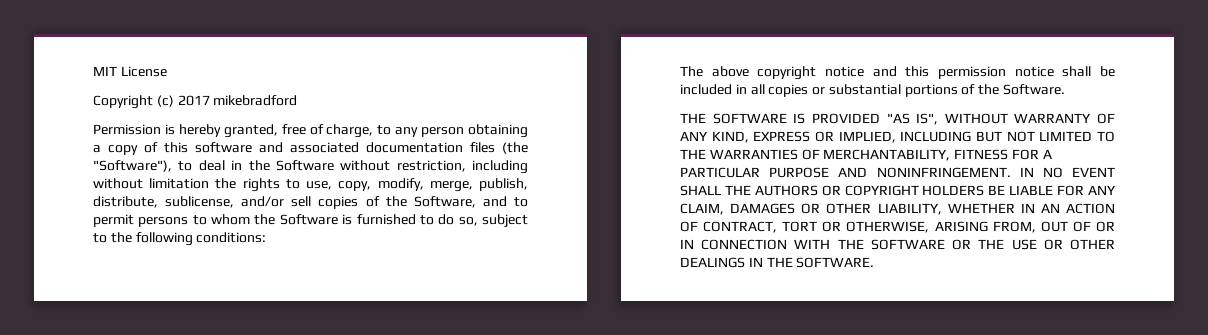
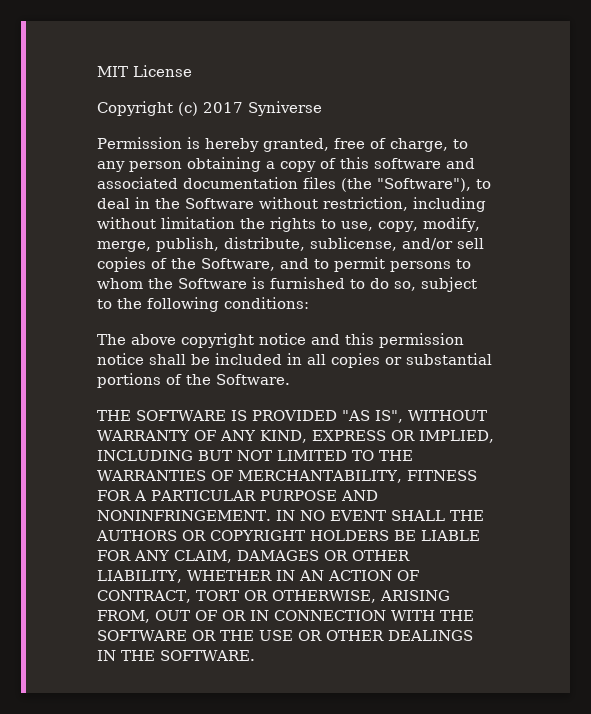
- Copyright (c) 2017 mikebradford
+ Copyright (c) 2017 Syniverse

